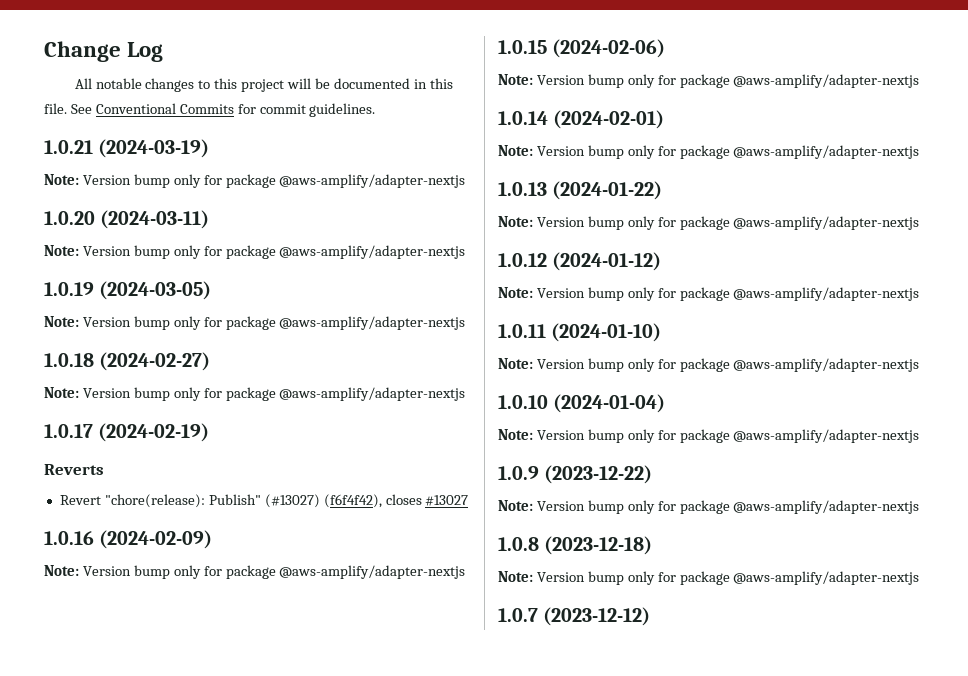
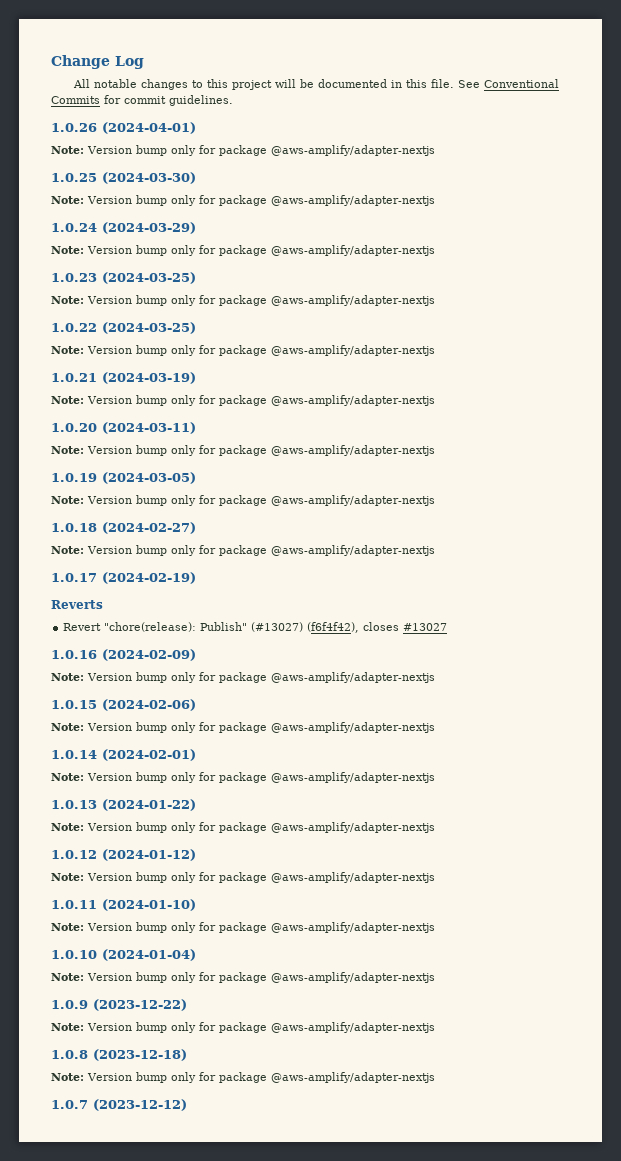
+ 1.0.26 (2024-04-01)
+ Note: Version bump only for package @aws-amplify/adapter-nextjs
+ 1.0.25 (2024-03-30)
+ Note: Version bump only for package @aws-amplify/adapter-nextjs
+ 1.0.24 (2024-03-29)
+ Note: Version bump only for package @aws-amplify/adapter-nextjs
+ 1.0.23 (2024-03-25)
+ Note: Version bump only for package @aws-amplify/adapter-nextjs
+ 1.0.22 (2024-03-25)
+ Note: Version bump only for package @aws-amplify/adapter-nextjs

